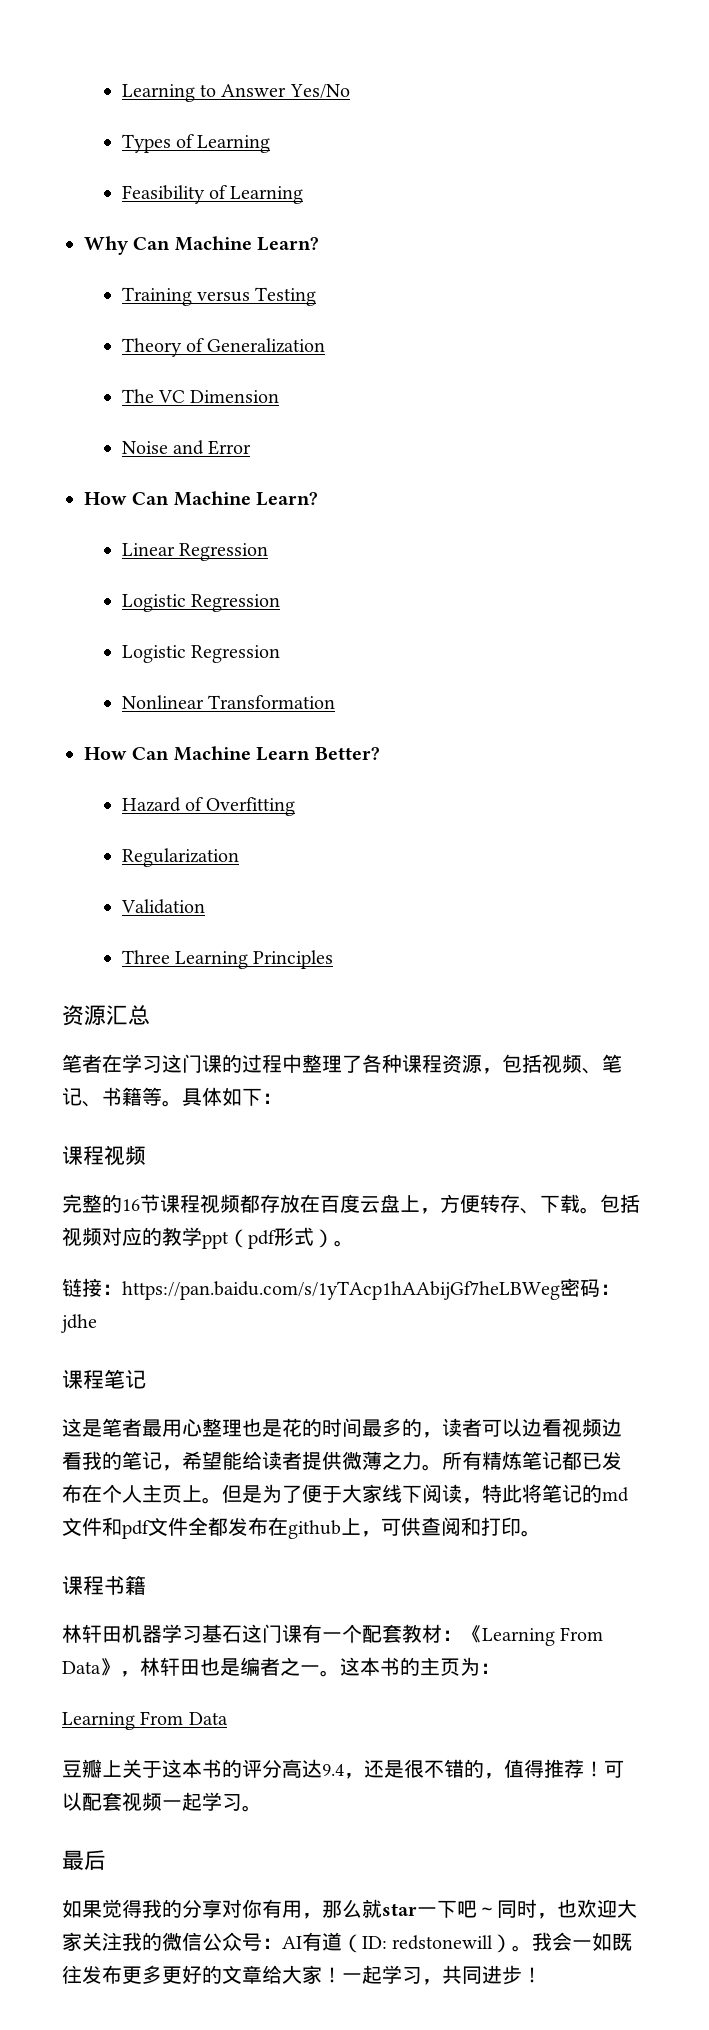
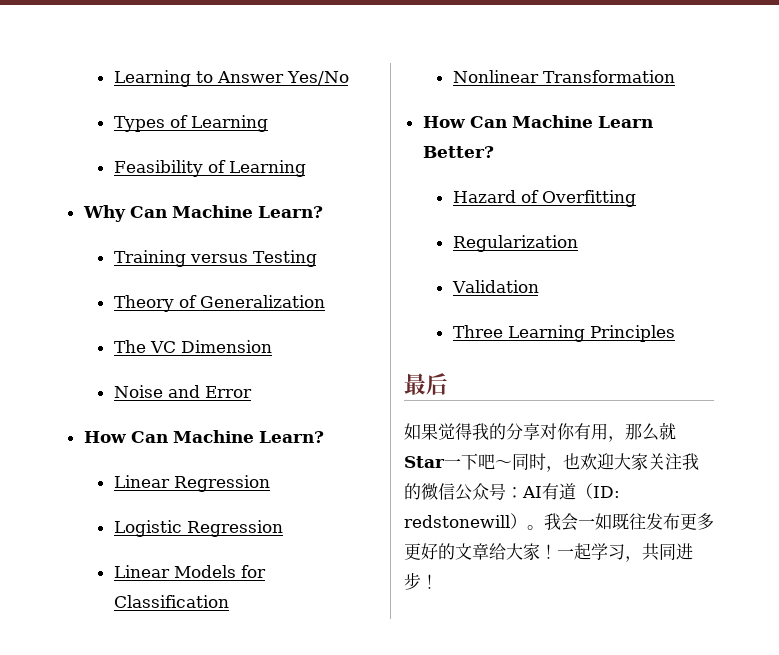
  Linear Regression
  Logistic Regression
- Logistic Regression
+ Linear Models for Classification
- 资源汇总
- 笔者在学习这门课的过程中整理了各种课程资源，包括视频、笔记、书籍等。具体如下：
- 课程视频
- 完整的16节课程视频都存放在百度云盘上，方便转存、下载。包括视频对应的教学ppt（pdf形式）。
- 链接：https://pan.baidu.com/s/1yTAcp1hAAbijGf7heLBWeg密码：jdhe
- 课程笔记
- 这是笔者最用心整理也是花的时间最多的，读者可以边看视频边看我的笔记，希望能给读者提供微薄之力。所有精炼笔记都已发布在个人主页上。但是为了便于大家线下阅读，特此将笔记的md文件和pdf文件全都发布在github上，可供查阅和打印。
- 课程书籍
- 林轩田机器学习基石这门课有一个配套教材：《Learning From Data》，林轩田也是编者之一。这本书的主页为：
- Learning From Data
- 豆瓣上关于这本书的评分高达9.4，还是很不错的，值得推荐！可以配套视频一起学习。
- 如果觉得我的分享对你有用，那么就star一下吧～同时，也欢迎大家关注我的微信公众号：AI有道（ID: redstonewill）。
+ 如果觉得我的分享对你有用，那么就Star一下吧～同时，也欢迎大家关注我的微信公众号：AI有道（ID: redstonewill）。

